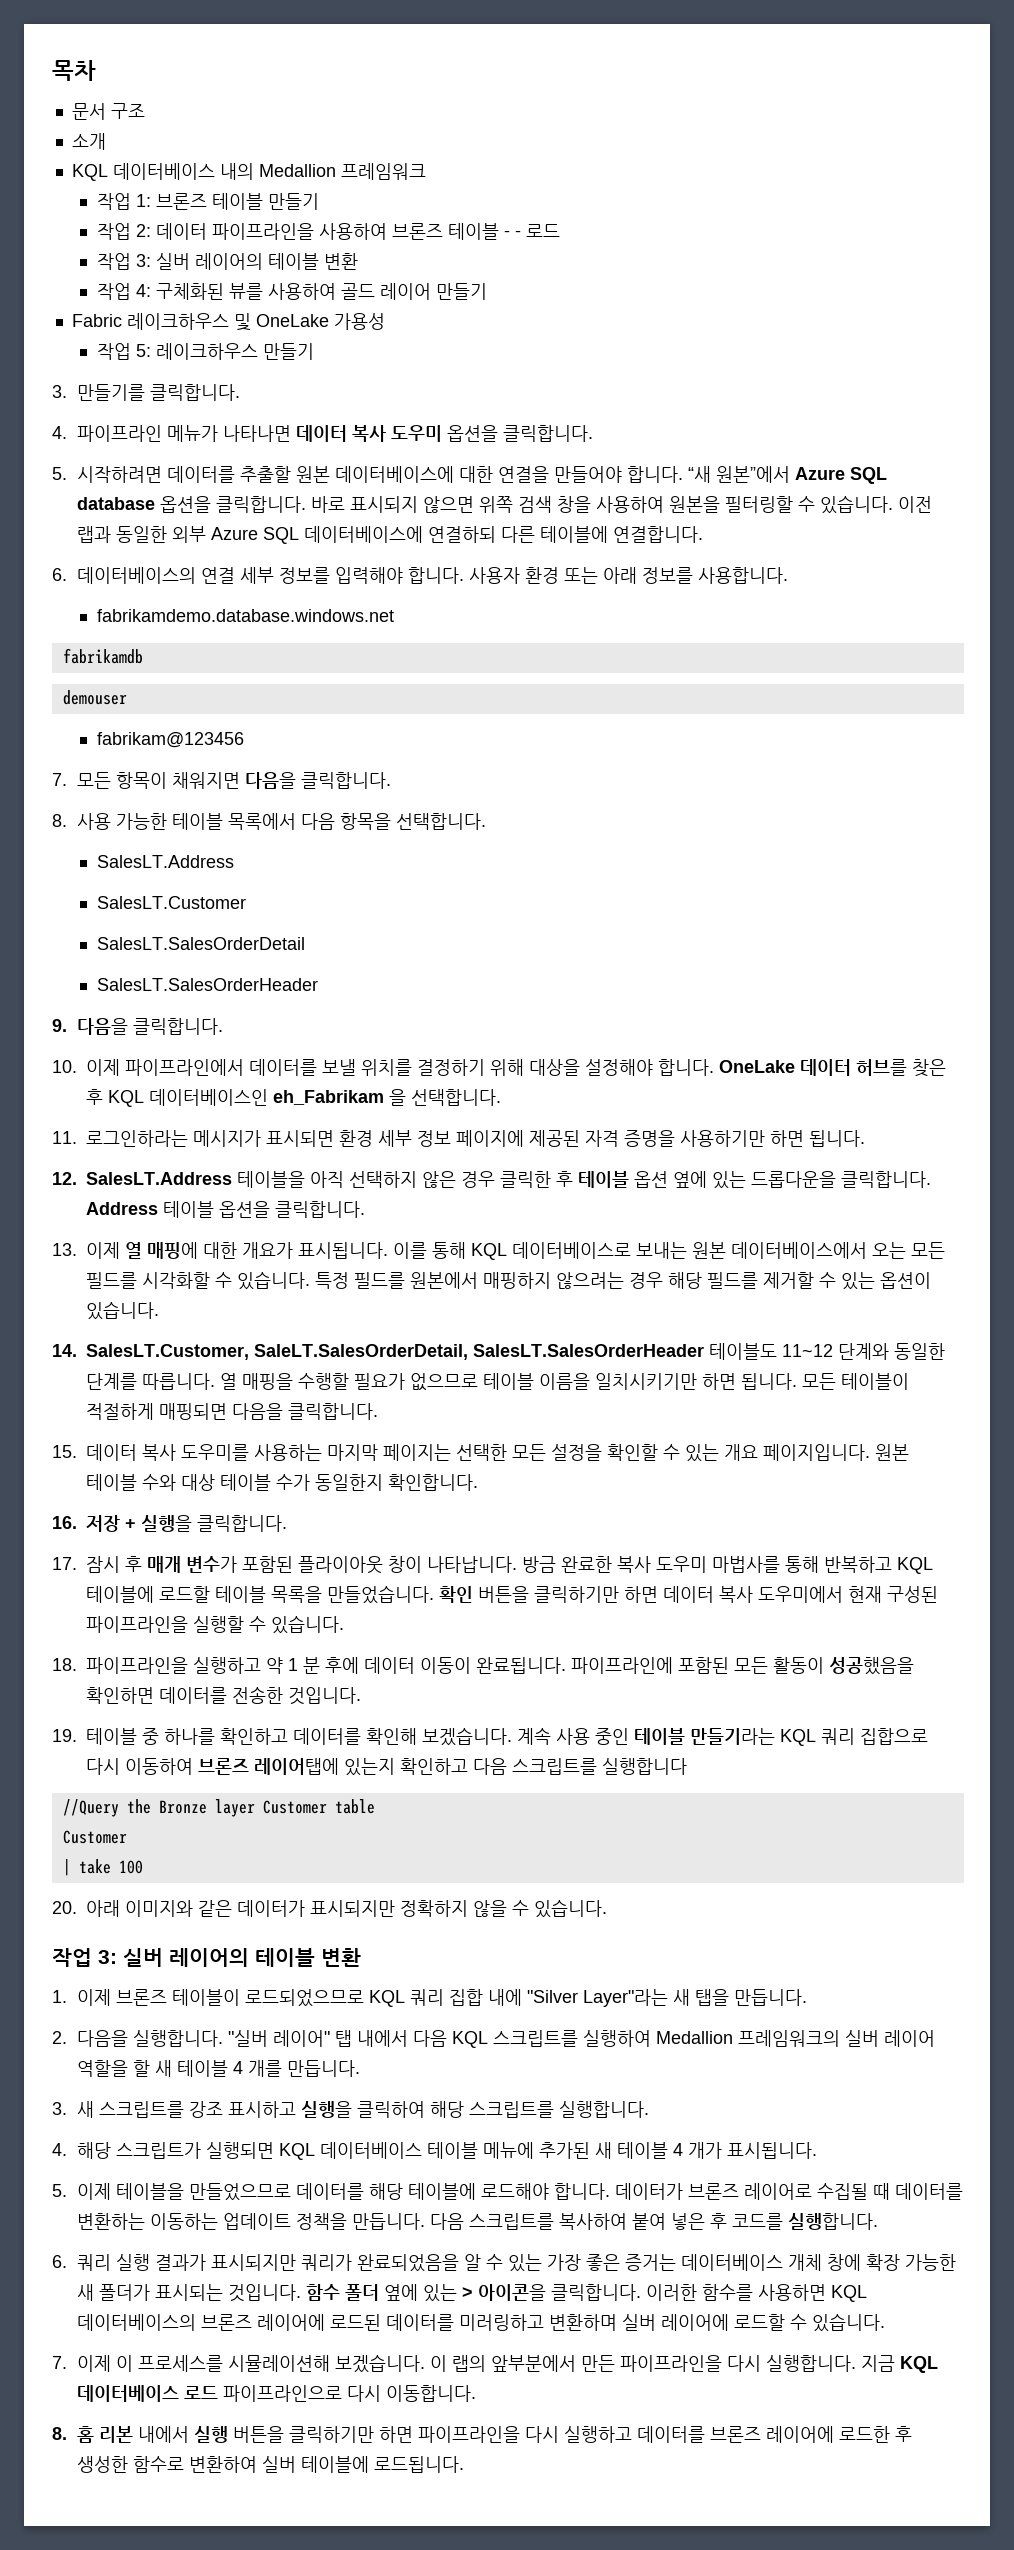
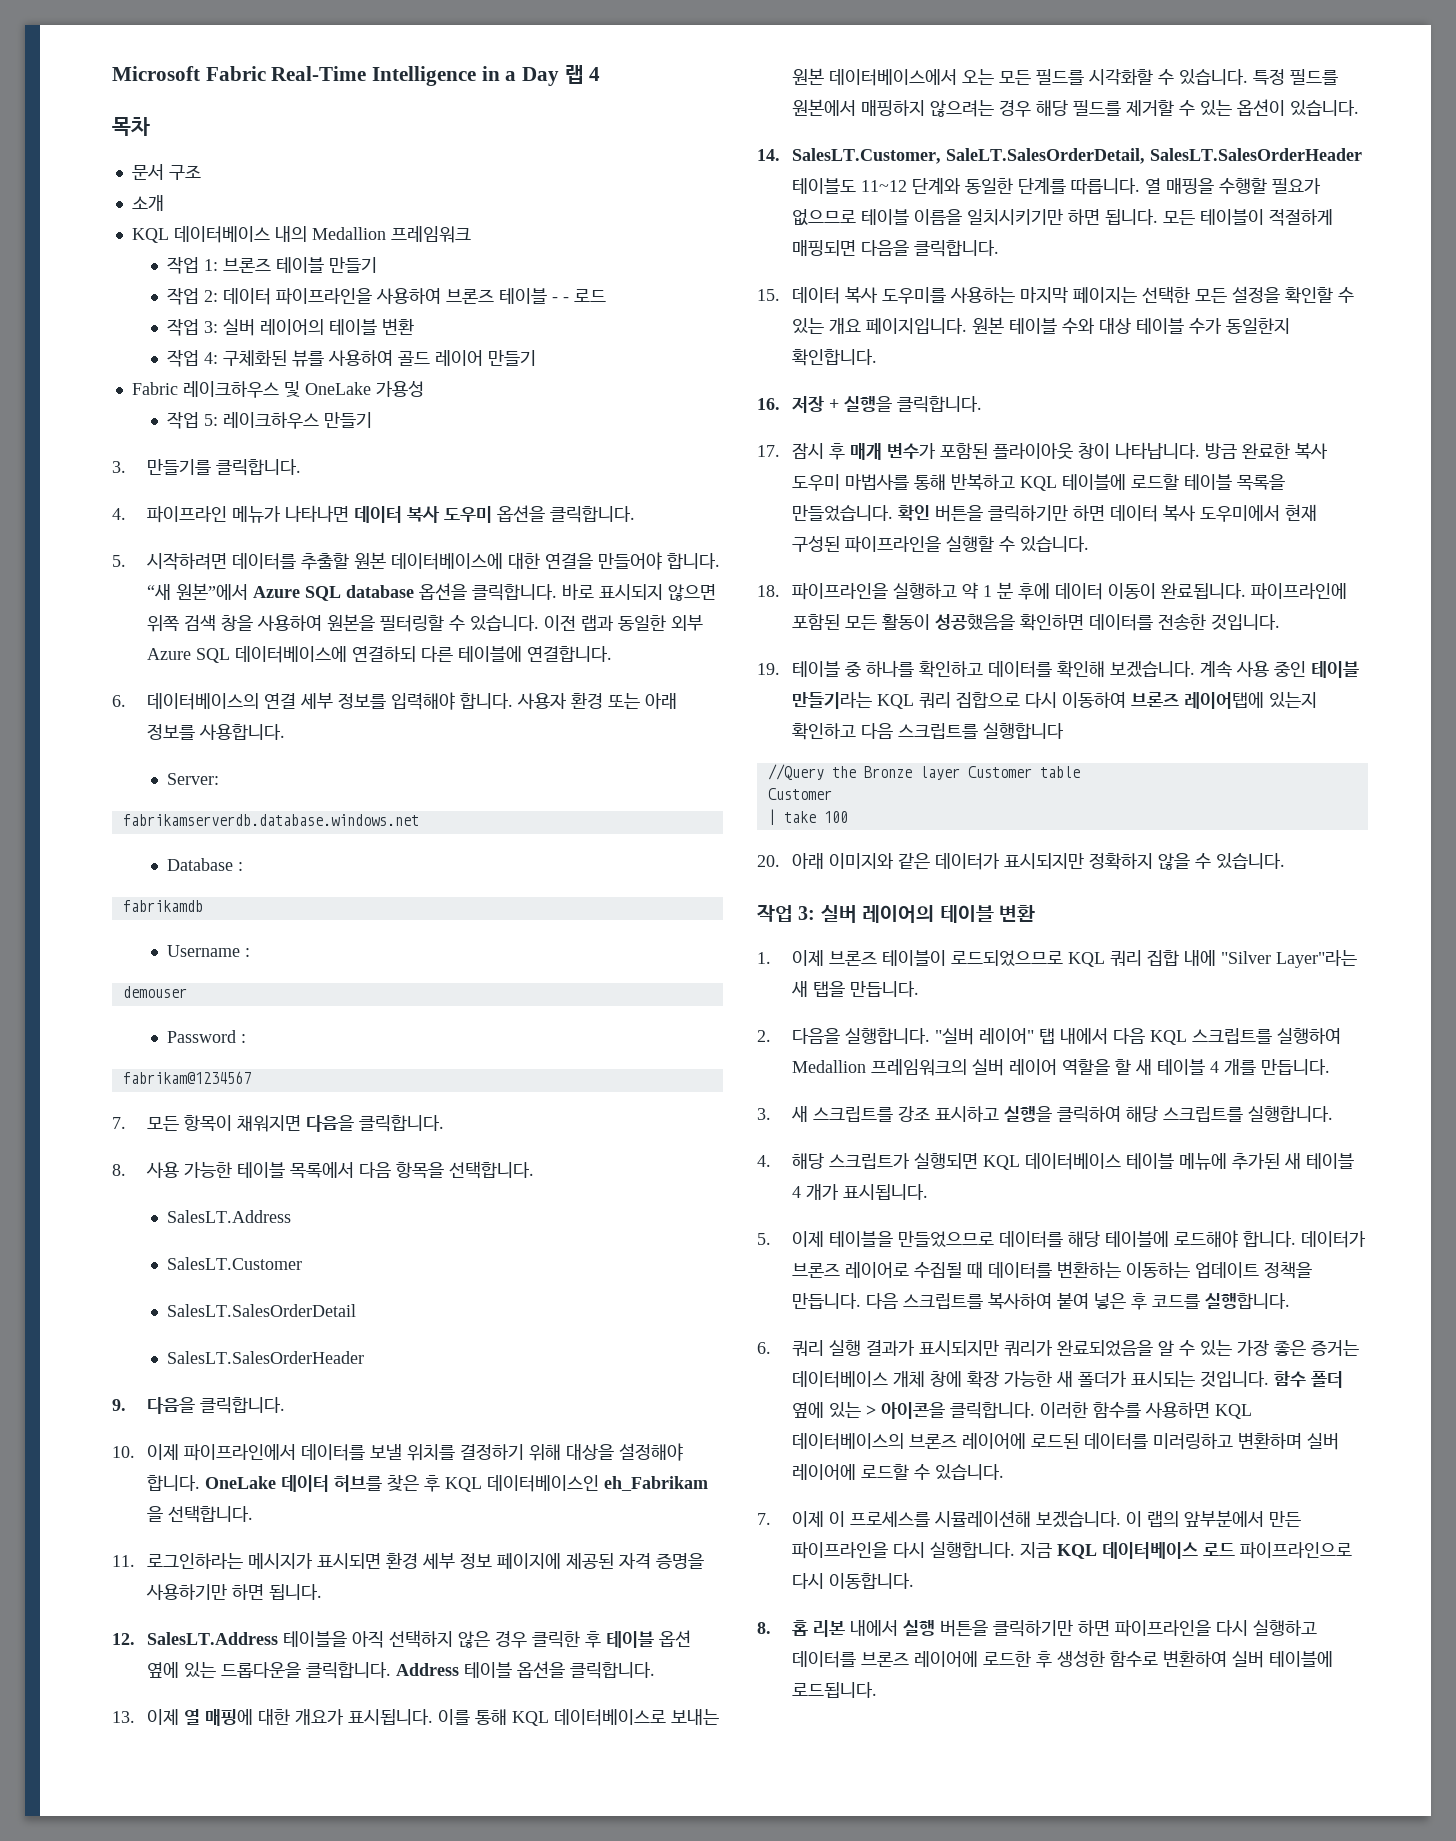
+ Microsoft Fabric Real-Time Intelligence in a Day 랩 4
- fabrikamdemo.database.windows.net
+ Server:
+ fabrikamserverdb.database.windows.net
+ Database :
+ Username :
- fabrikam@123456
+ Password :
+ fabrikam@1234567

